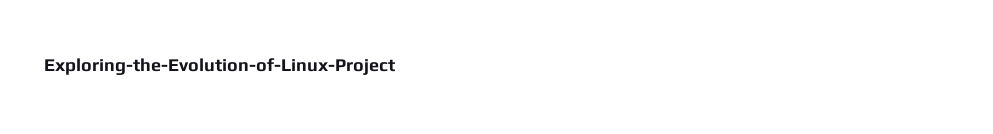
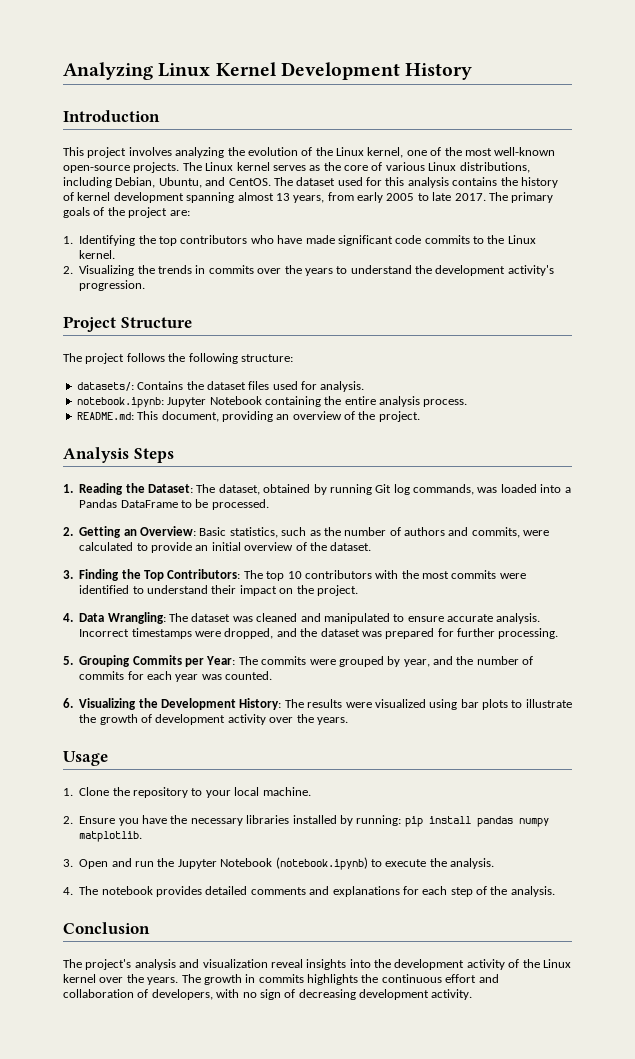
- Exploring-the-Evolution-of-Linux-Project
+ Analyzing Linux Kernel Development History
+ Introduction
+ This project involves analyzing the evolution of the Linux kernel, one of the most well-known open-source projects. The Linux kernel serves as the core of various Linux distributions, including Debian, Ubuntu, and CentOS. The dataset used for this analysis contains the history of kernel development spanning almost 13 years, from early 2005 to late 2017. The primary goals of the project are:
+ 1. Identifying the top contributors who have made significant code commits to the Linux kernel.
+ 2. Visualizing the trends in commits over the years to understand the development activity's progression.
+ Project Structure
+ The project follows the following structure:
+ datasets/: Contains the dataset files used for analysis.
+ notebook.ipynb: Jupyter Notebook containing the entire analysis process.
+ README.md: This document, providing an overview of the project.
+ Analysis Steps
+ 1. Reading the Dataset: The dataset, obtained by running Git log commands, was loaded into a Pandas DataFrame to be processed.
+ 2. Getting an Overview: Basic statistics, such as the number of authors and commits, were calculated to provide an initial overview of the dataset.
+ 3. Finding the Top Contributors: The top 10 contributors with the most commits were identified to understand their impact on the project.
+ 4. Data Wrangling: The dataset was cleaned and manipulated to ensure accurate analysis. Incorrect timestamps were dropped, and the dataset was prepared for further processing.
+ 5. Grouping Commits per Year: The commits were grouped by year, and the number of commits for each year was counted.
+ 6. Visualizing the Development History: The results were visualized using bar plots to illustrate the growth of development activity over the years.
+ Usage
+ 1. Clone the repository to your local machine.
+ 2. Ensure you have the necessary libraries installed by running: pip install pandas numpy matplotlib.
+ 3. Open and run the Jupyter Notebook (notebook.ipynb) to execute the analysis.
+ 4. The notebook provides detailed comments and explanations for each step of the analysis.
+ Conclusion
+ The project's analysis and visualization reveal insights into the development activity of the Linux kernel over the years. The growth in commits highlights the continuous effort and collaboration of developers, with no sign of decreasing development activity.

